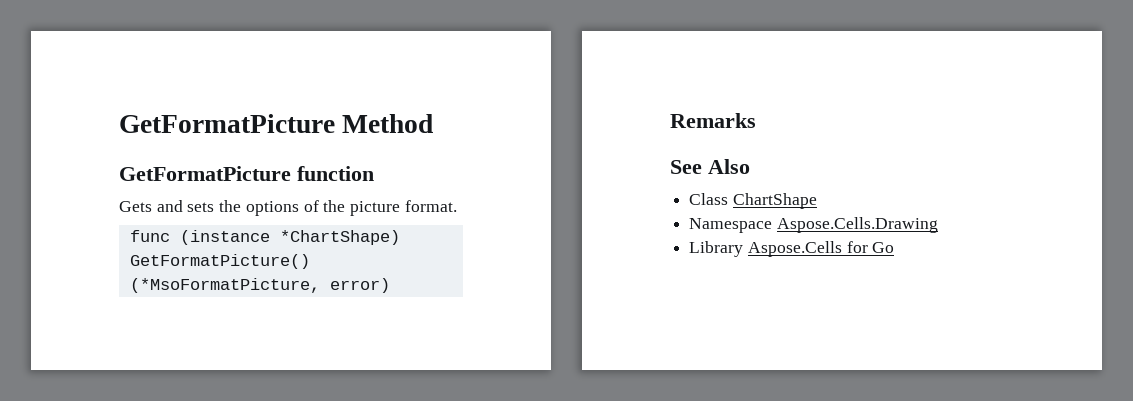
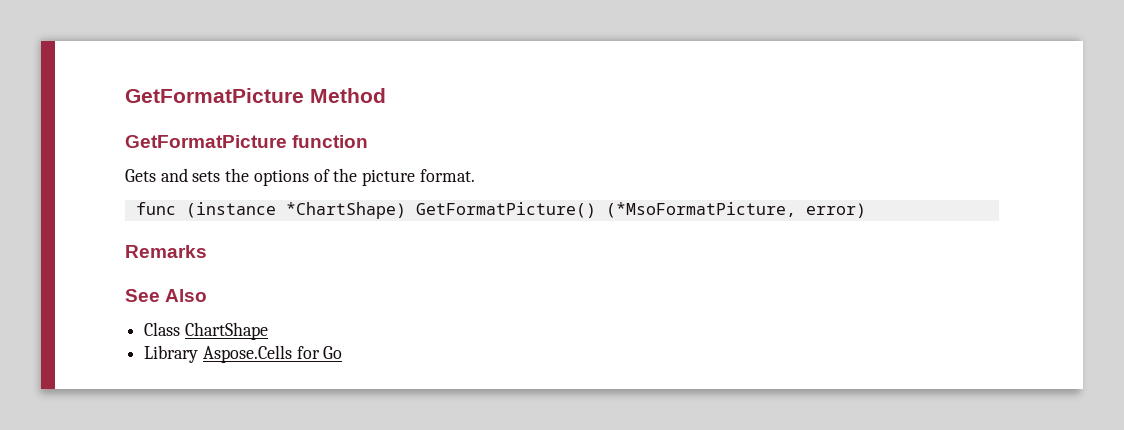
- Namespace Aspose.Cells.Drawing

